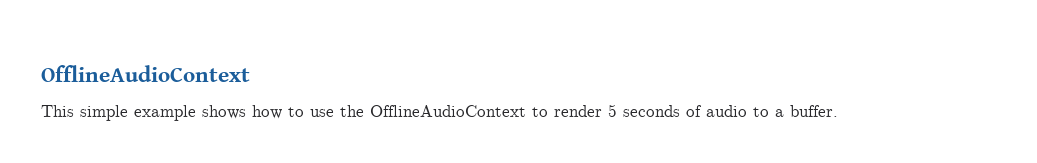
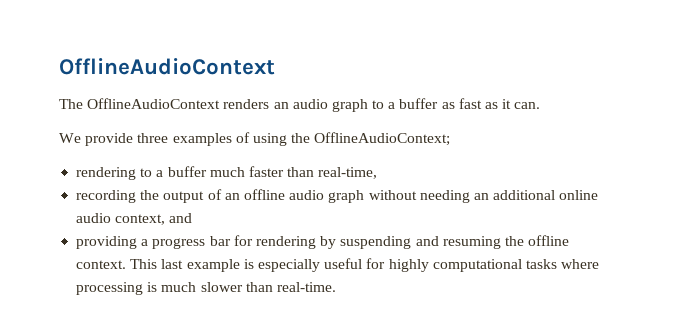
- This simple example shows how to use the OfflineAudioContext to render 5 seconds of audio to a buffer.
+ The OfflineAudioContext renders an audio graph to a buffer as fast as it can.
+ We provide three examples of using the OfflineAudioContext;
+ rendering to a buffer much faster than real-time,
+ recording the output of an offline audio graph without needing an additional online audio context, and
+ providing a progress bar for rendering by suspending and resuming the offline context. This last example is especially useful for highly computational tasks where processing is much slower than real-time.

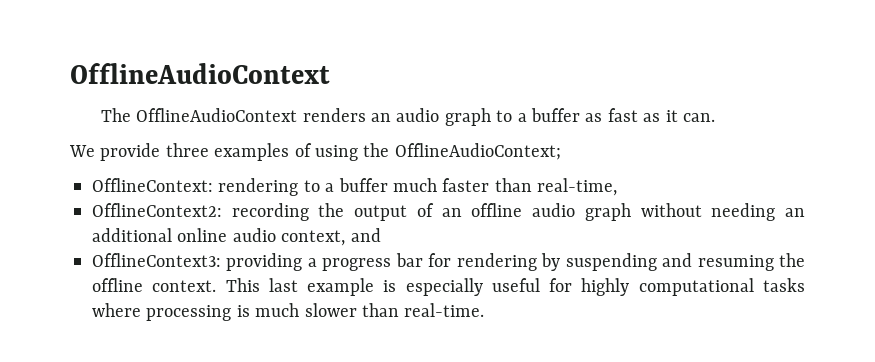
- rendering to a buffer much faster than real-time,
+ OfflineContext: rendering to a buffer much faster than real-time,
- recording the output of an offline audio graph without needing an additional online audio context, and
+ OfflineContext2: recording the output of an offline audio graph without needing an additional online audio context, and
- providing a progress bar for rendering by suspending and resuming the offline context.
+ OfflineContext3: providing a progress bar for rendering by suspending and resuming the offline context.

